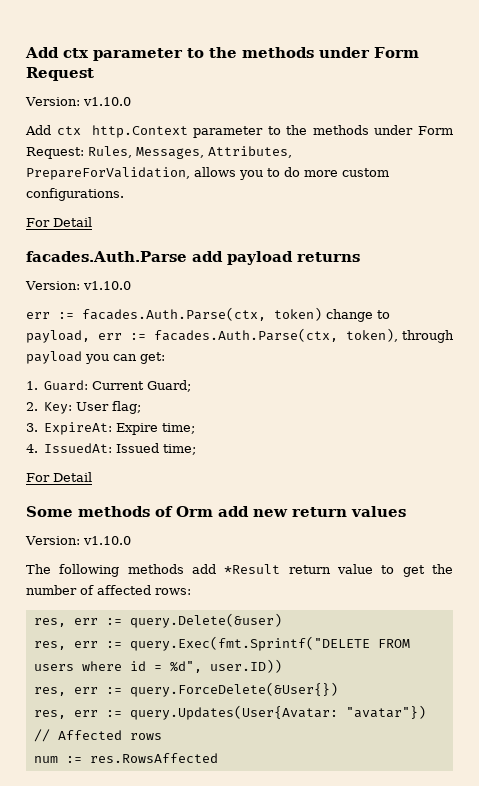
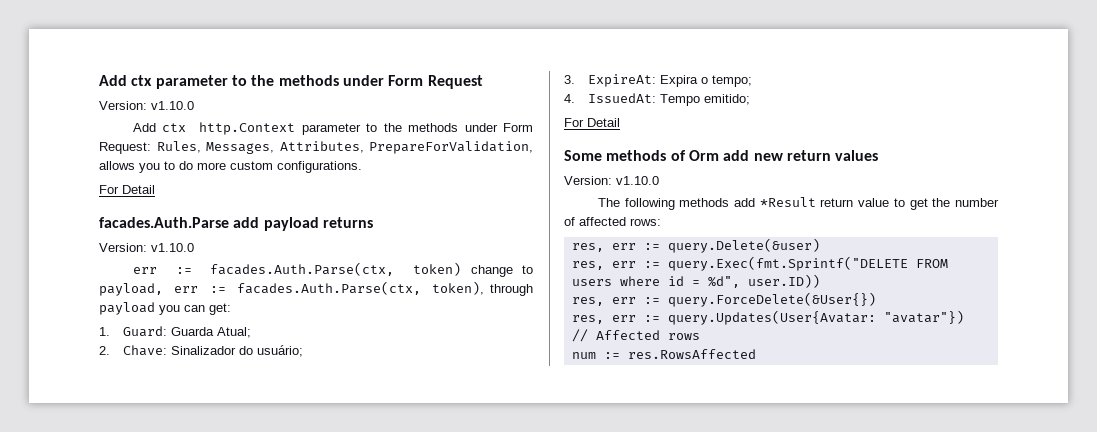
- 1. Guard: Current Guard;
+ 1. Guard: Guarda Atual;
- 2. Key: User flag;
+ 2. Chave: Sinalizador do usuário;
- 3. ExpireAt: Expire time;
+ 3. ExpireAt: Expira o tempo;
- 4. IssuedAt: Issued time;
+ 4. IssuedAt: Tempo emitido;

